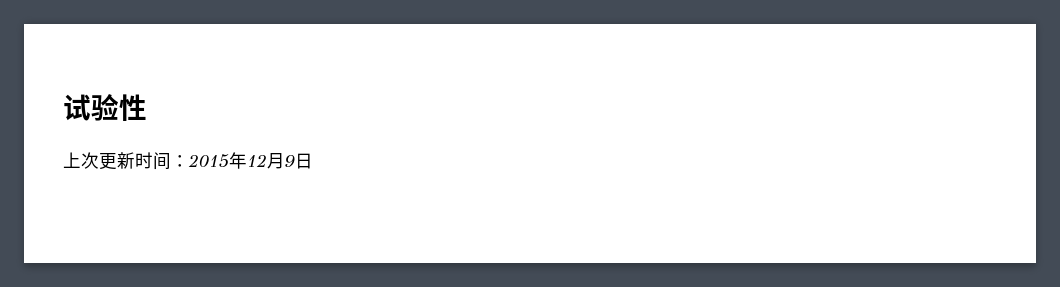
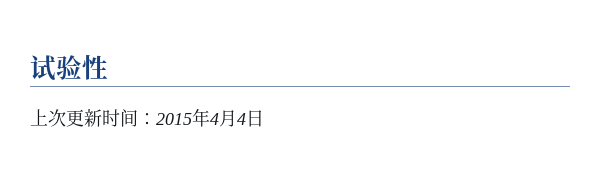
- 上次更新时间：2015年12月9日
+ 上次更新时间：2015年4月4日

